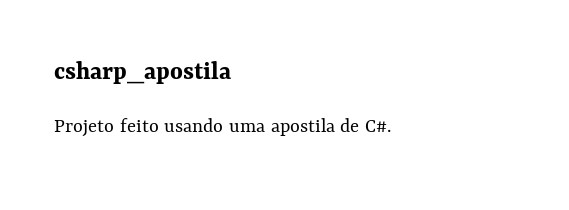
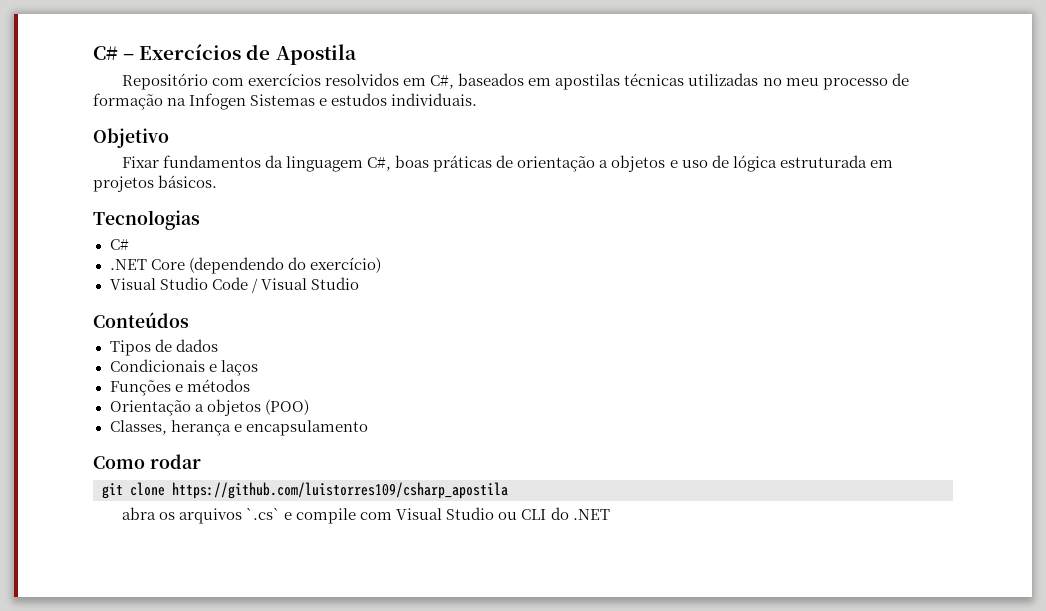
- csharp_apostila
- Projeto feito usando uma apostila de C#.
+ C# – Exercícios de Apostila
+ Repositório com exercícios resolvidos em C#, baseados em apostilas técnicas utilizadas no meu processo de formação na Infogen Sistemas e estudos individuais.
+ Objetivo
+ Fixar fundamentos da linguagem C#, boas práticas de orientação a objetos e uso de lógica estruturada em projetos básicos.
+ Tecnologias
+ C#
+ .NET Core (dependendo do exercício)
+ Visual Studio Code / Visual Studio
+ Conteúdos
+ Tipos de dados
+ Condicionais e laços
+ Funções e métodos
+ Orientação a objetos (POO)
+ Classes, herança e encapsulamento
+ Como rodar
+ git clone https://github.com/luistorres109/csharp_apostila
+ abra os arquivos `.cs` e compile com Visual Studio ou CLI do .NET

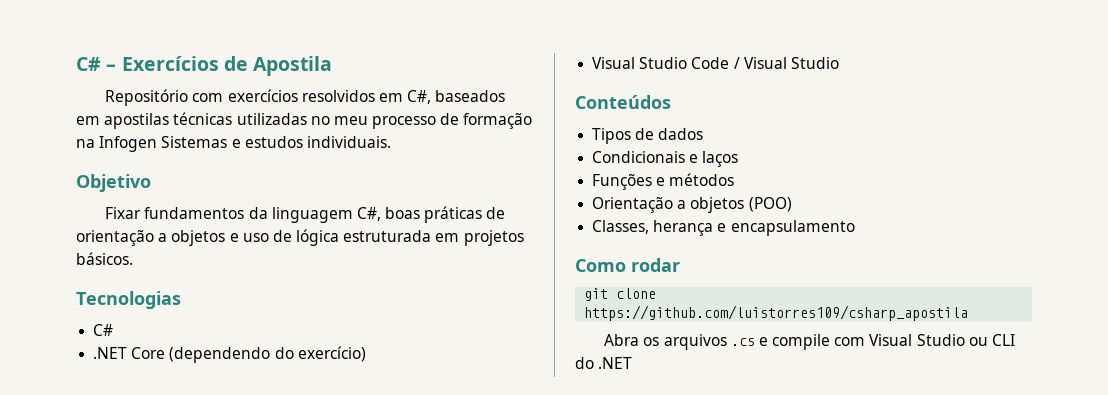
- abra os arquivos `.cs` e compile com Visual Studio ou CLI do .NET
+ Abra os arquivos .cs e compile com Visual Studio ou CLI do .NET

